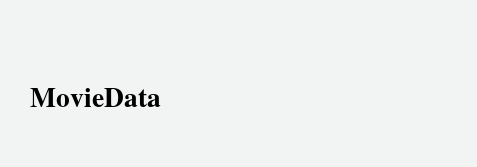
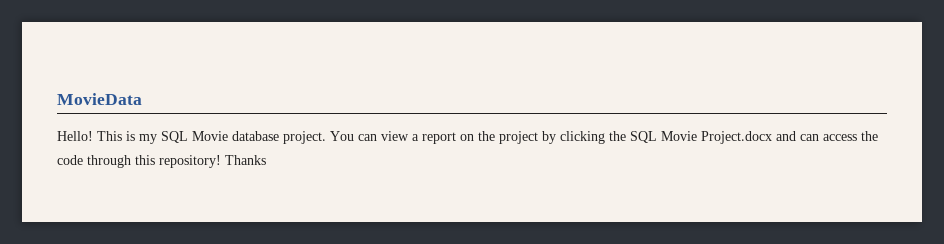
+ Hello! This is my SQL Movie database project. You can view a report on the project by clicking the SQL Movie Project.docx and can access the code through this repository! Thanks

